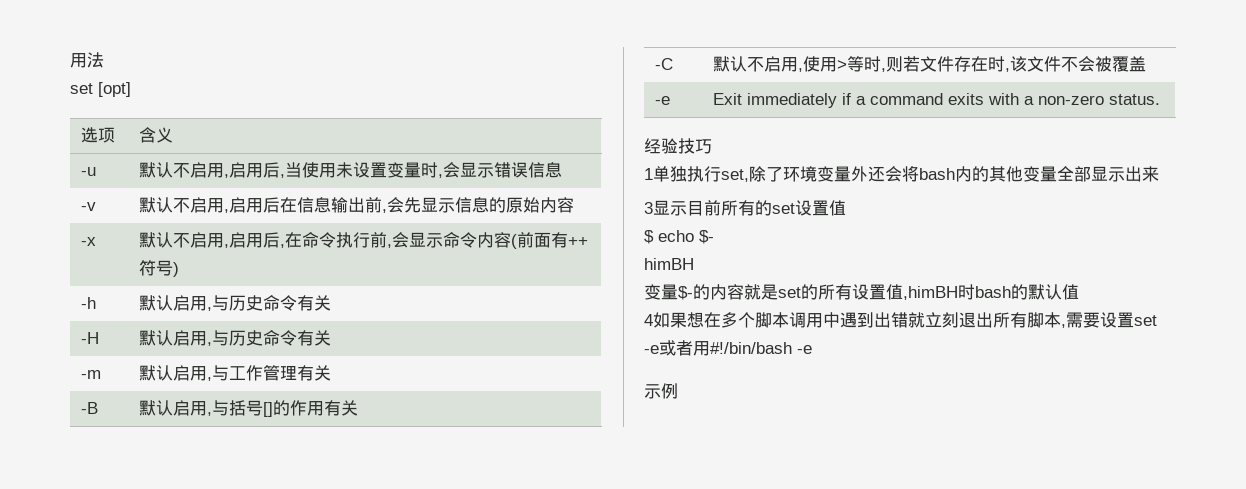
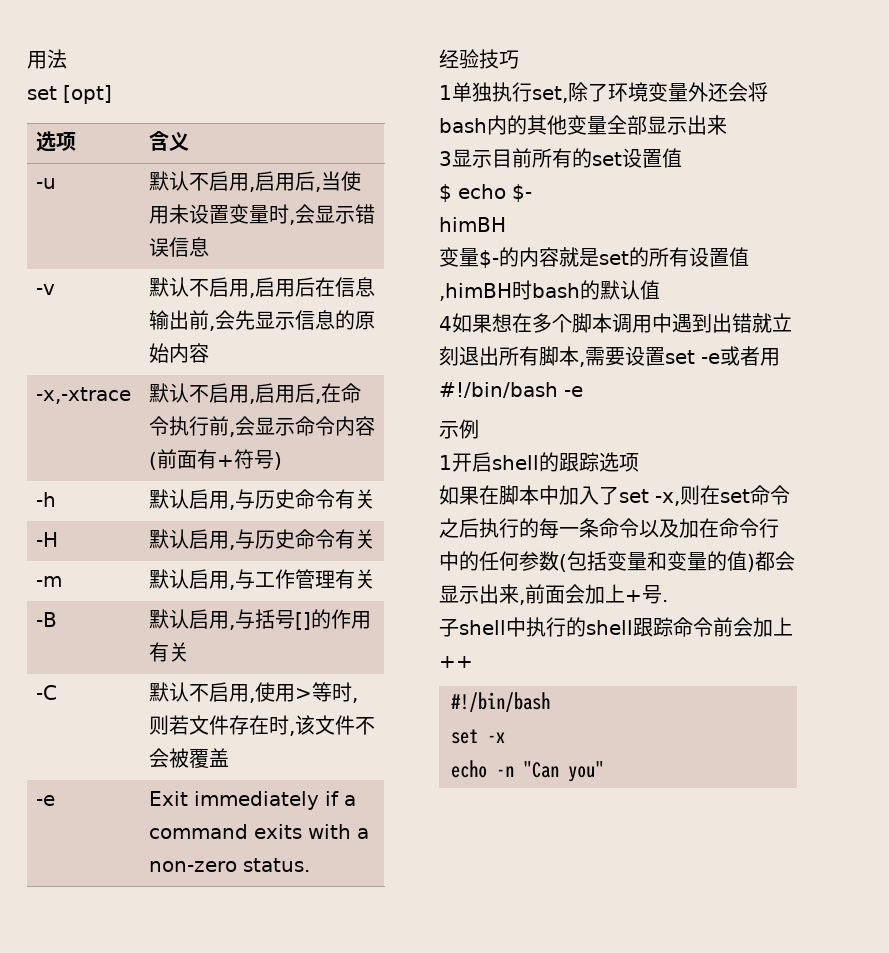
- -x | 默认不启用,启用后,在命令执行前,会显示命令内容(前面有++符号)
+ -x,-xtrace | 默认不启用,启用后,在命令执行前,会显示命令内容(前面有+符号)
+ 1开启shell的跟踪选项
+ 如果在脚本中加入了set -x,则在set命令之后执行的每一条命令以及加在命令行中的任何参数(包括变量和变量的值)都会显示出来,前面会加上+号.
+ 子shell中执行的shell跟踪命令前会加上++
+ #!/bin/bash
+ set -x
+ echo -n "Can you"

